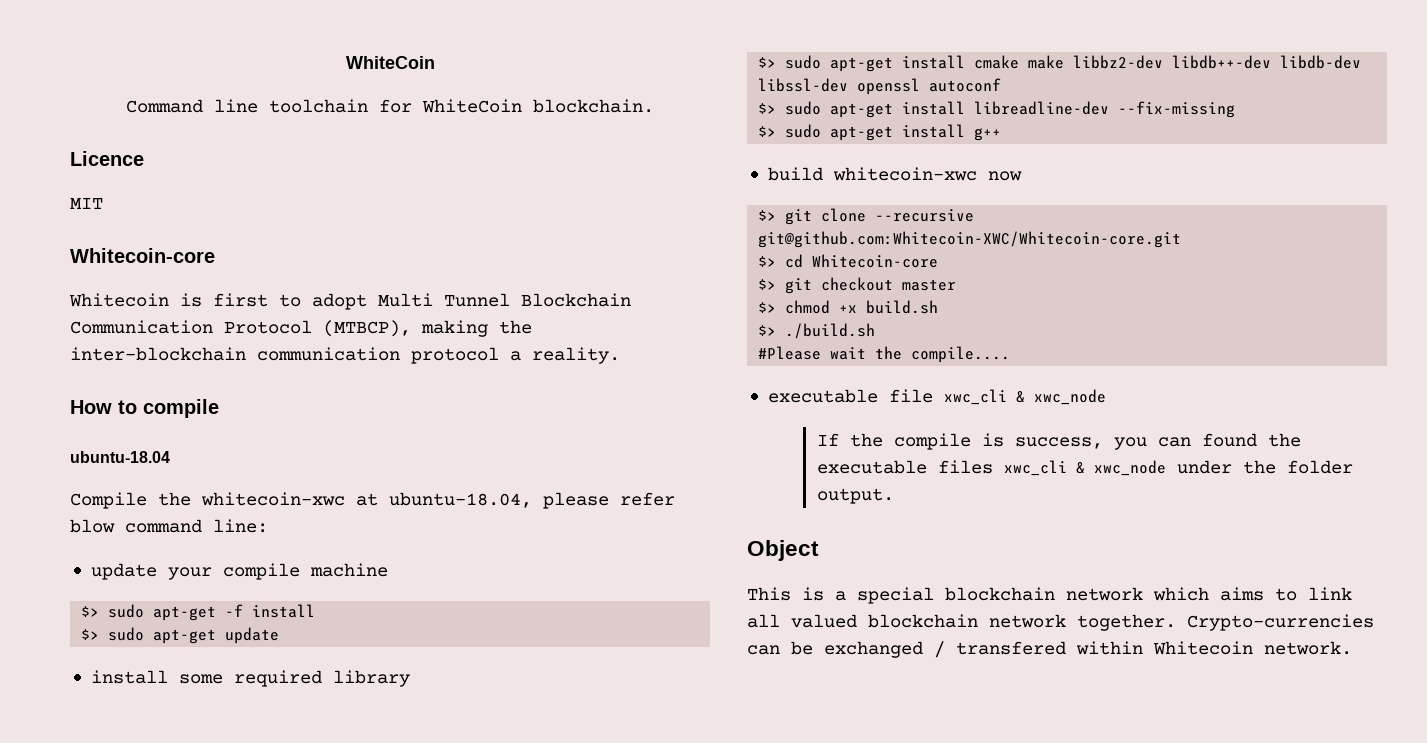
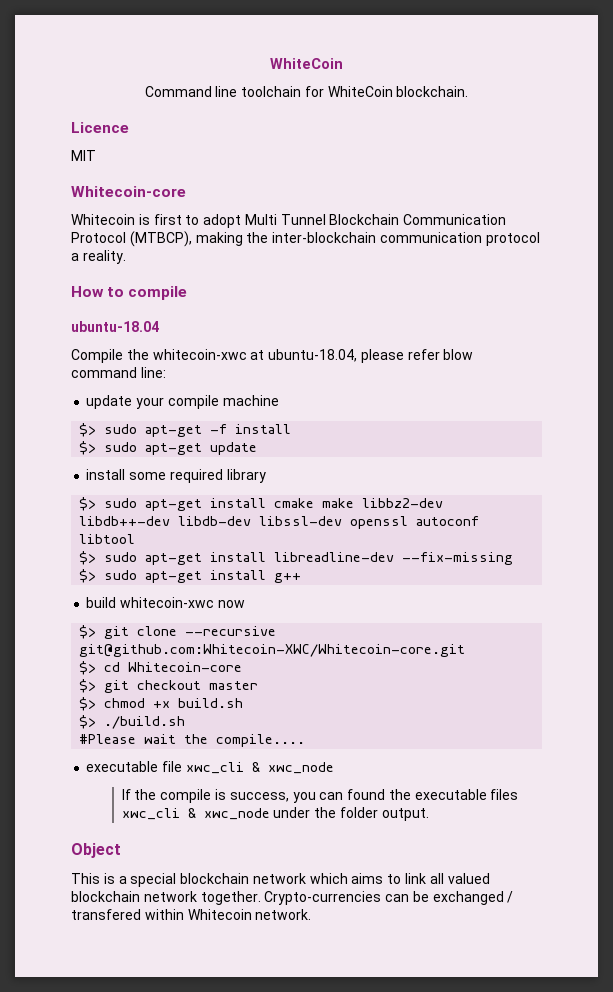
- $> sudo apt-get install cmake make libbz2-dev libdb++-dev libdb-dev libssl-dev openssl autoconf
+ $> sudo apt-get install cmake make libbz2-dev libdb++-dev libdb-dev libssl-dev openssl autoconf libtool

